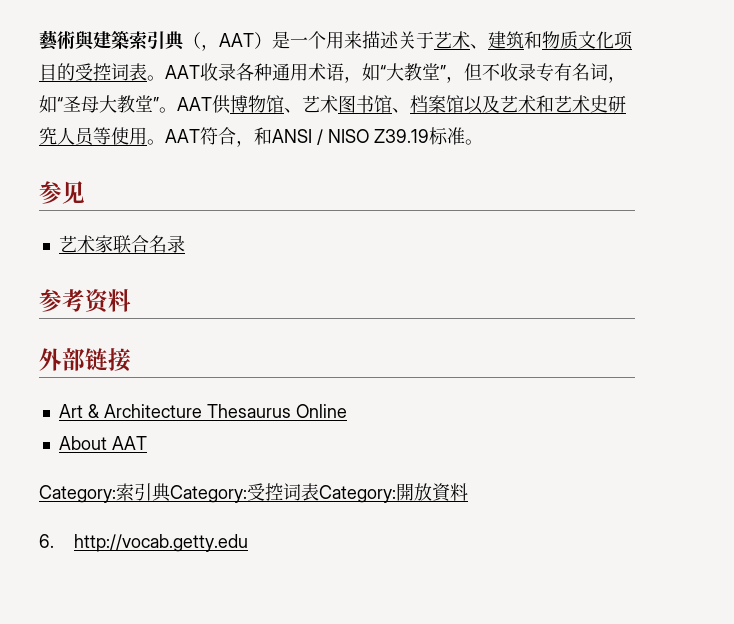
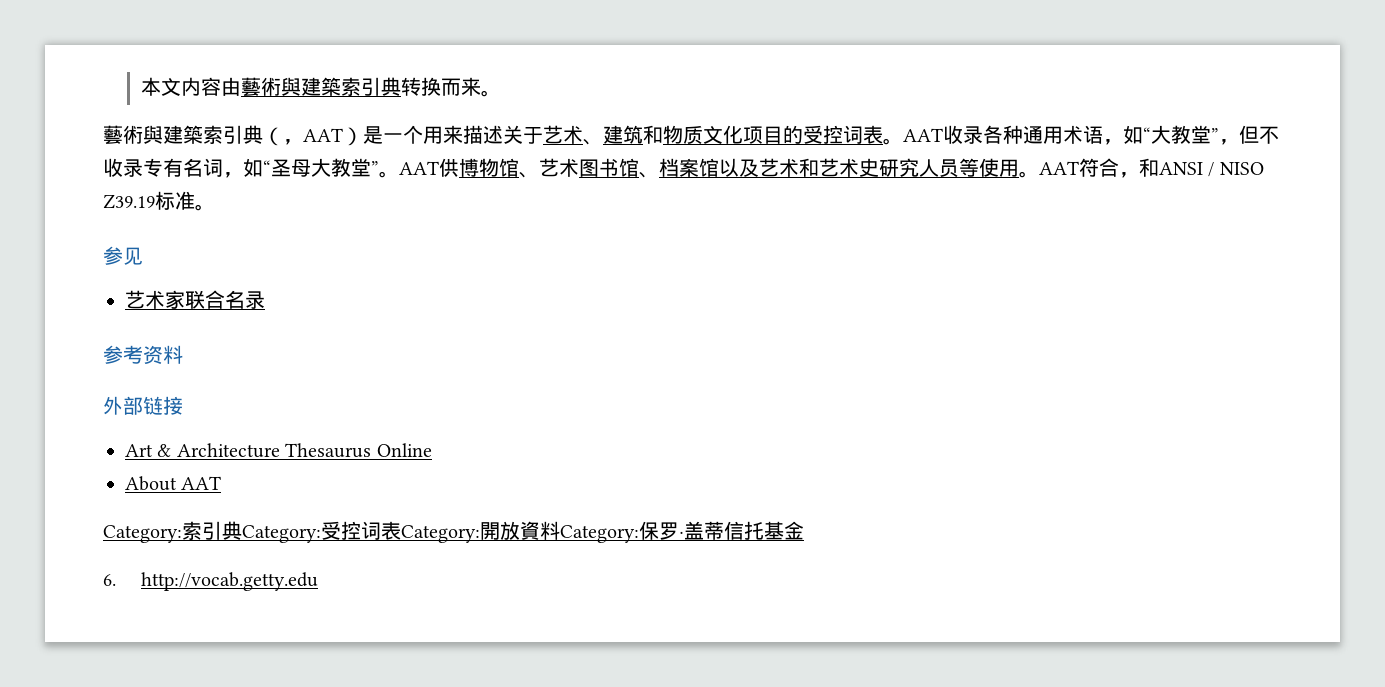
+ 本文内容由藝術與建築索引典转换而来。
- Category:索引典Category:受控词表Category:開放資料
+ Category:索引典Category:受控词表Category:開放資料Category:保罗·盖蒂信托基金

